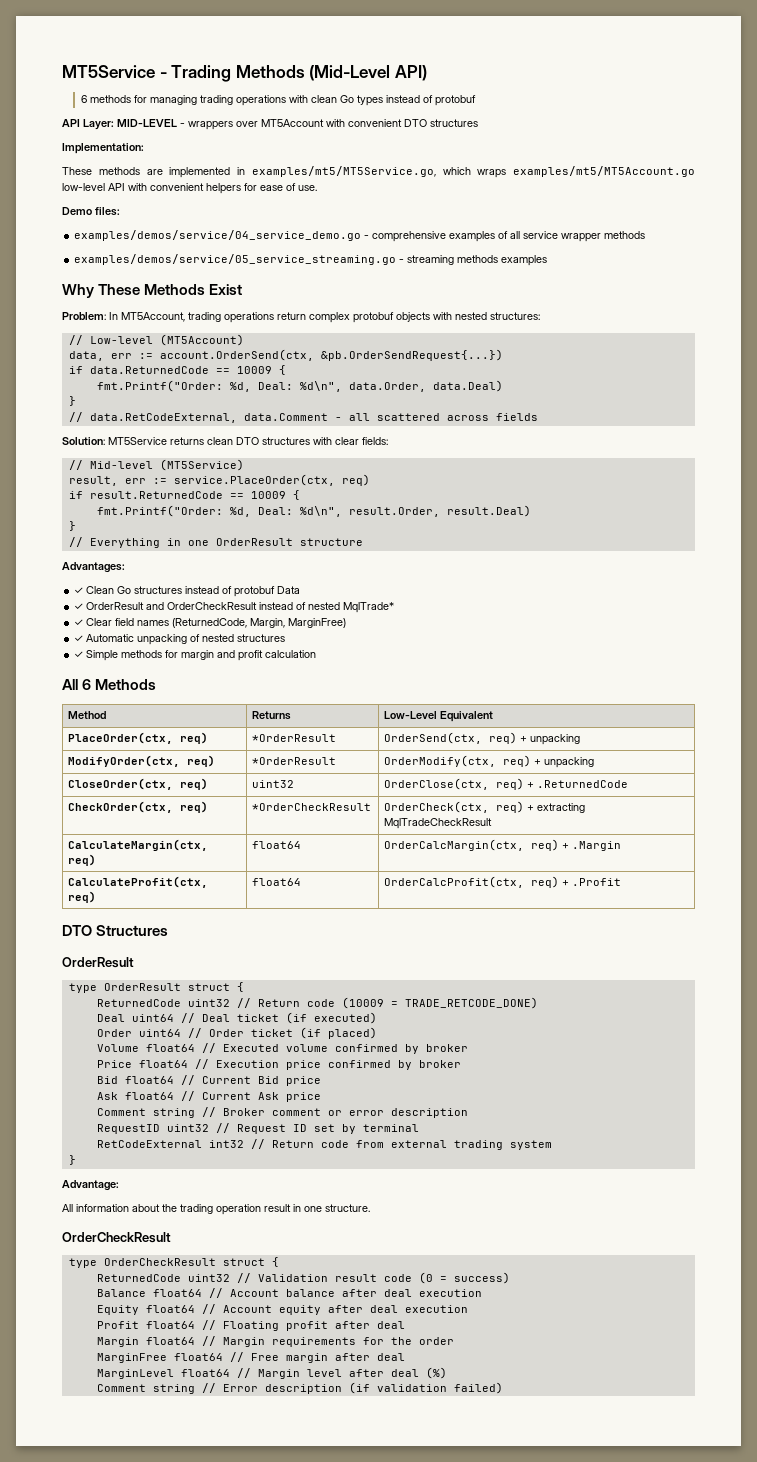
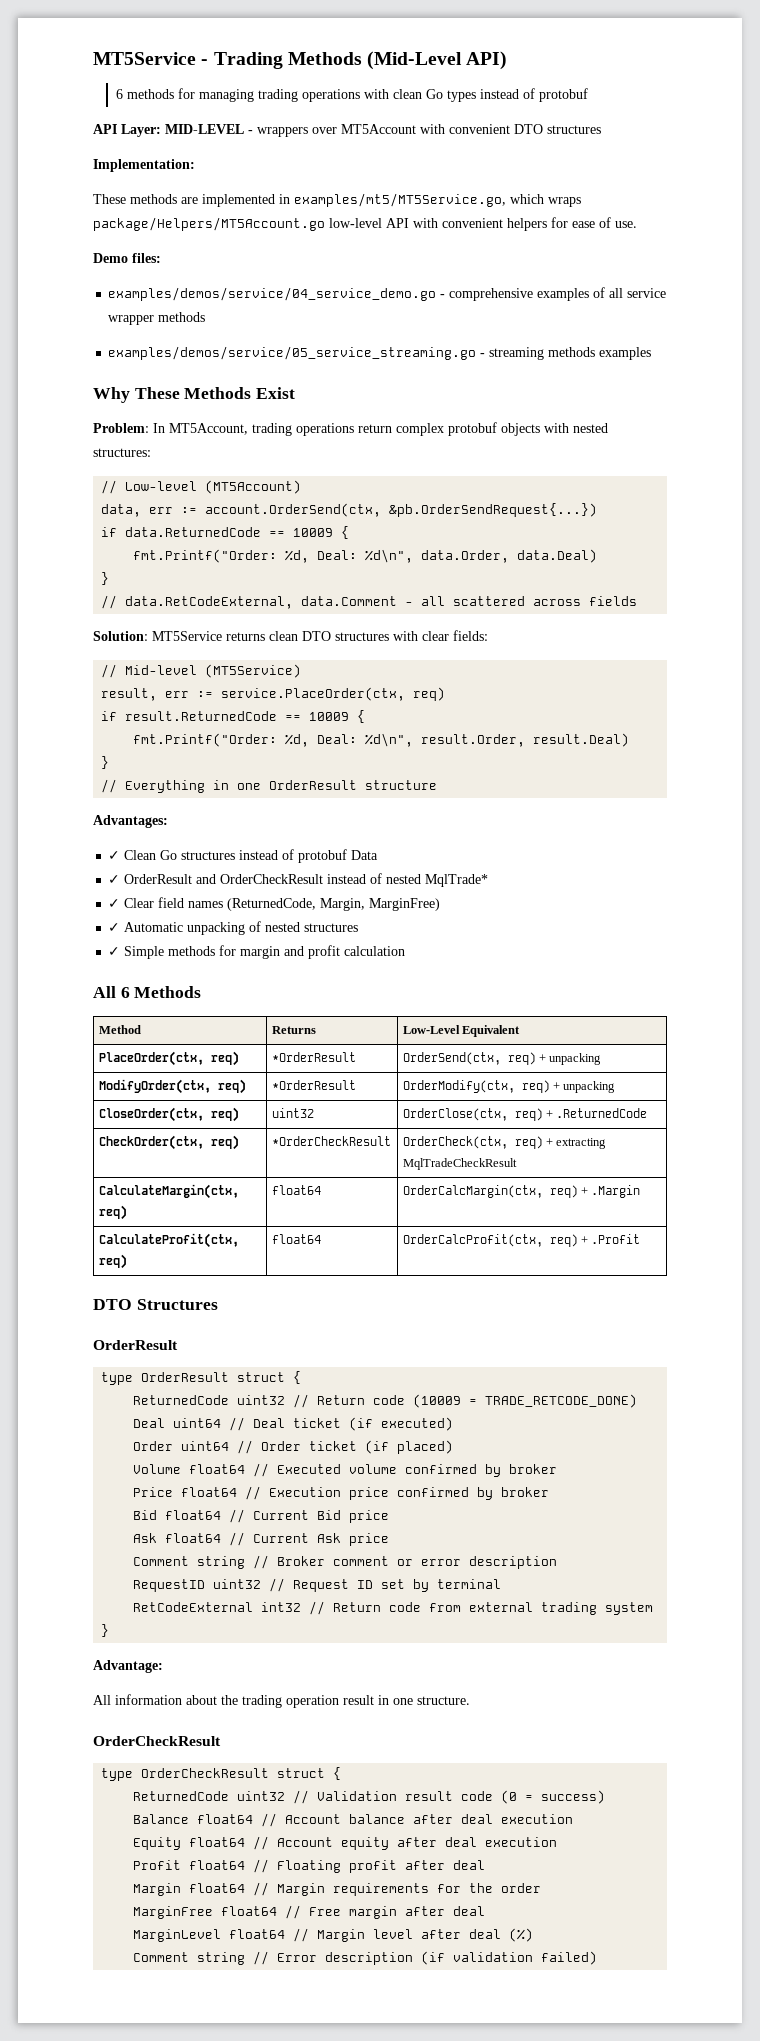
- These methods are implemented in examples/mt5/MT5Service.go, which wraps examples/mt5/MT5Account.go low-level API with convenient helpers for ease of use.
+ These methods are implemented in examples/mt5/MT5Service.go, which wraps package/Helpers/MT5Account.go low-level API with convenient helpers for ease of use.

